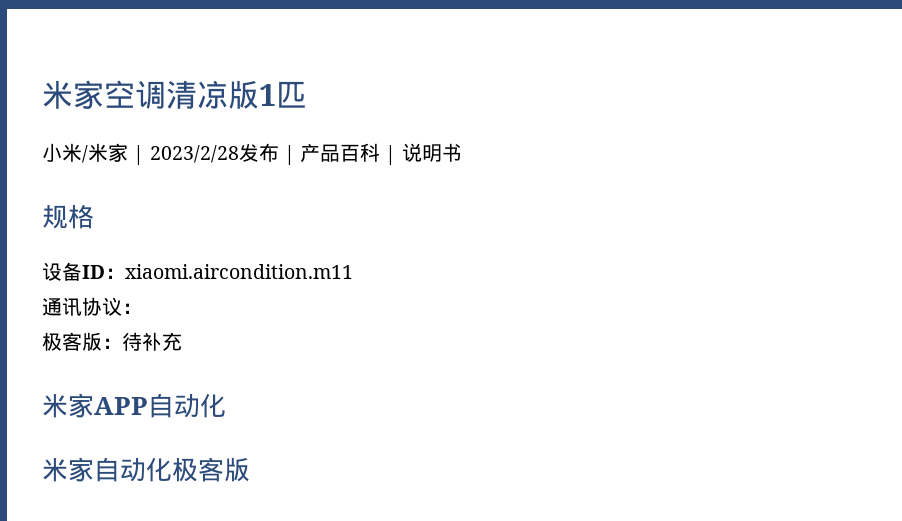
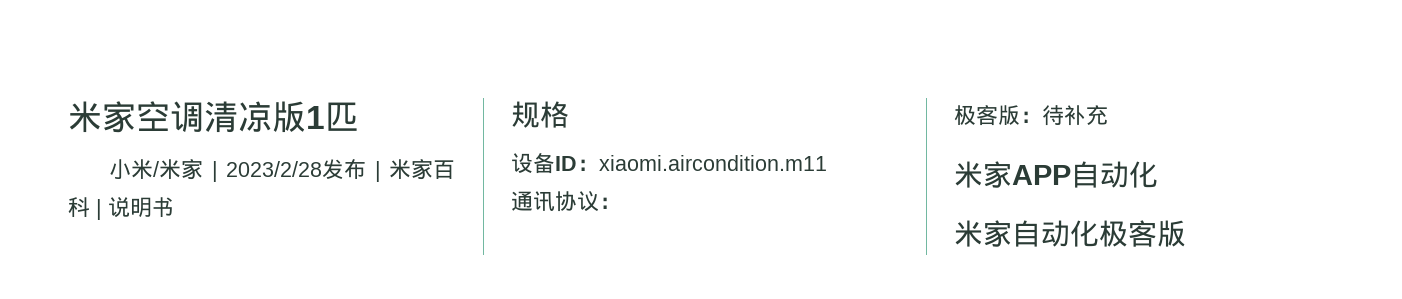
- 小米/米家 | 2023/2/28发布 | 产品百科 | 说明书
+ 小米/米家 | 2023/2/28发布 | 米家百科 | 说明书

